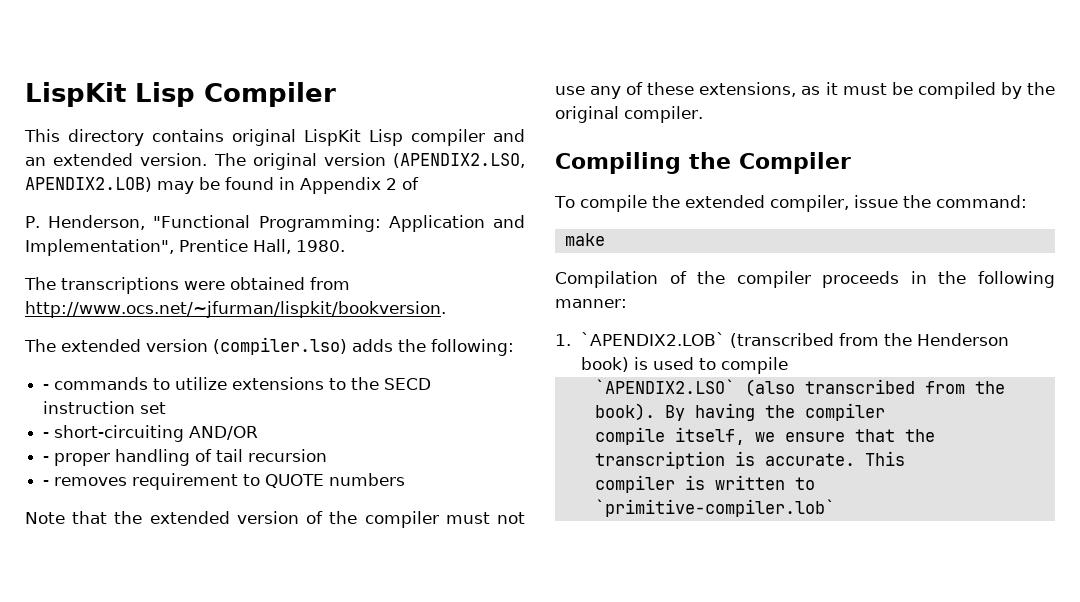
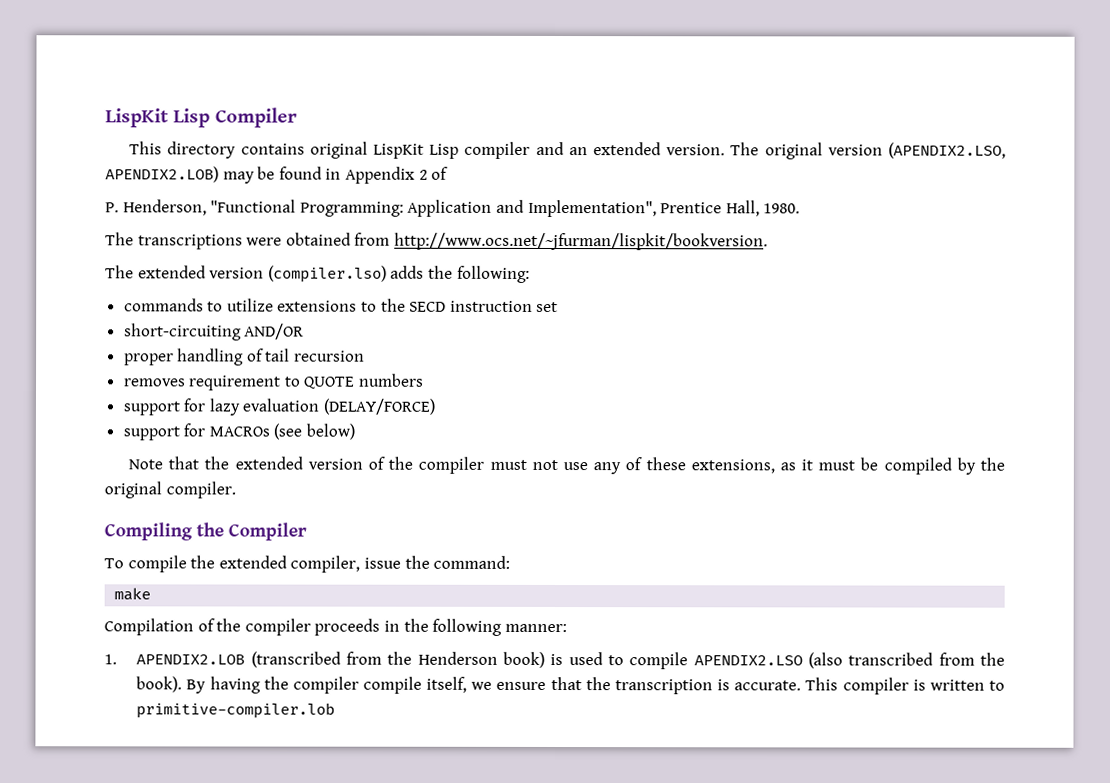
- - commands to utilize extensions to the SECD instruction set
+ commands to utilize extensions to the SECD instruction set
- - short-circuiting AND/OR
+ short-circuiting AND/OR
- - proper handling of tail recursion
+ proper handling of tail recursion
- - removes requirement to QUOTE numbers
+ removes requirement to QUOTE numbers
+ support for lazy evaluation (DELAY/FORCE)
+ support for MACROs (see below)
- 1. `APENDIX2.LOB` (transcribed from the Henderson book) is used to compile
- `APENDIX2.LSO` (also transcribed from the book).
+ 1. APENDIX2.LOB (transcribed from the Henderson book) is used to compile APENDIX2.LSO (also transcribed from the book).
- By having the compiler
- compile itself, we ensure that the transcription is accurate. This
- compiler is written to `primitive-compiler.lob`
+ By having the compiler compile itself, we ensure that the transcription is accurate. This compiler is written to primitive-compiler.lob

